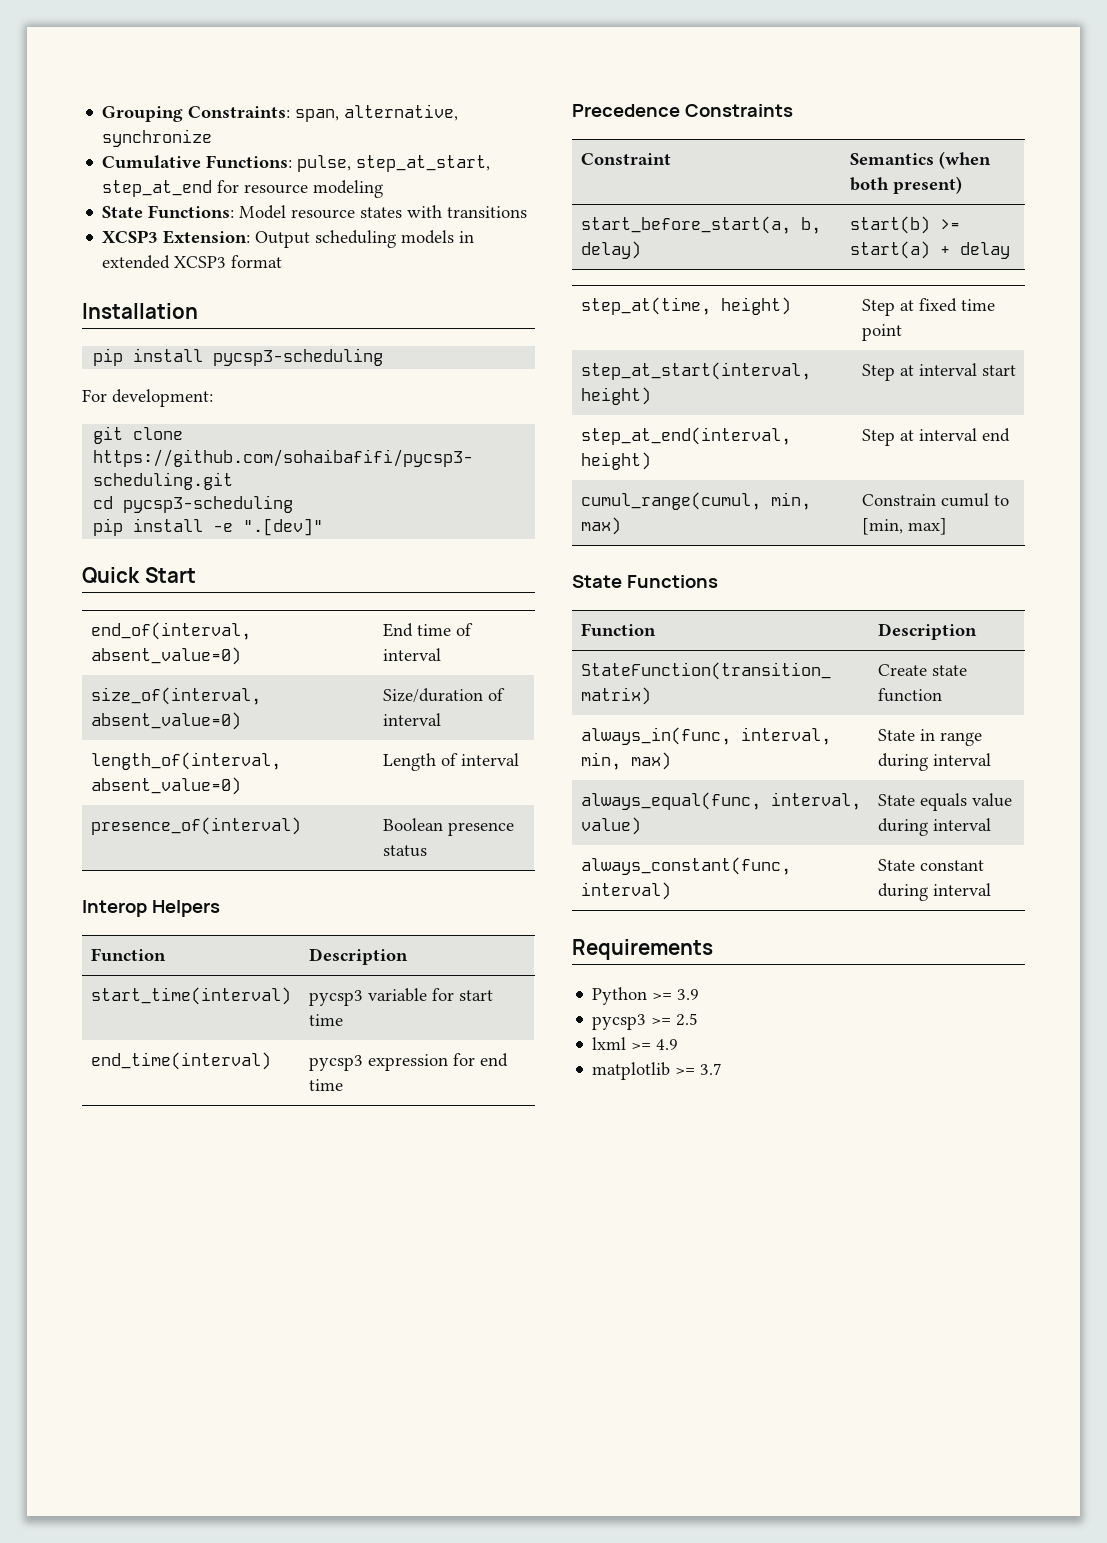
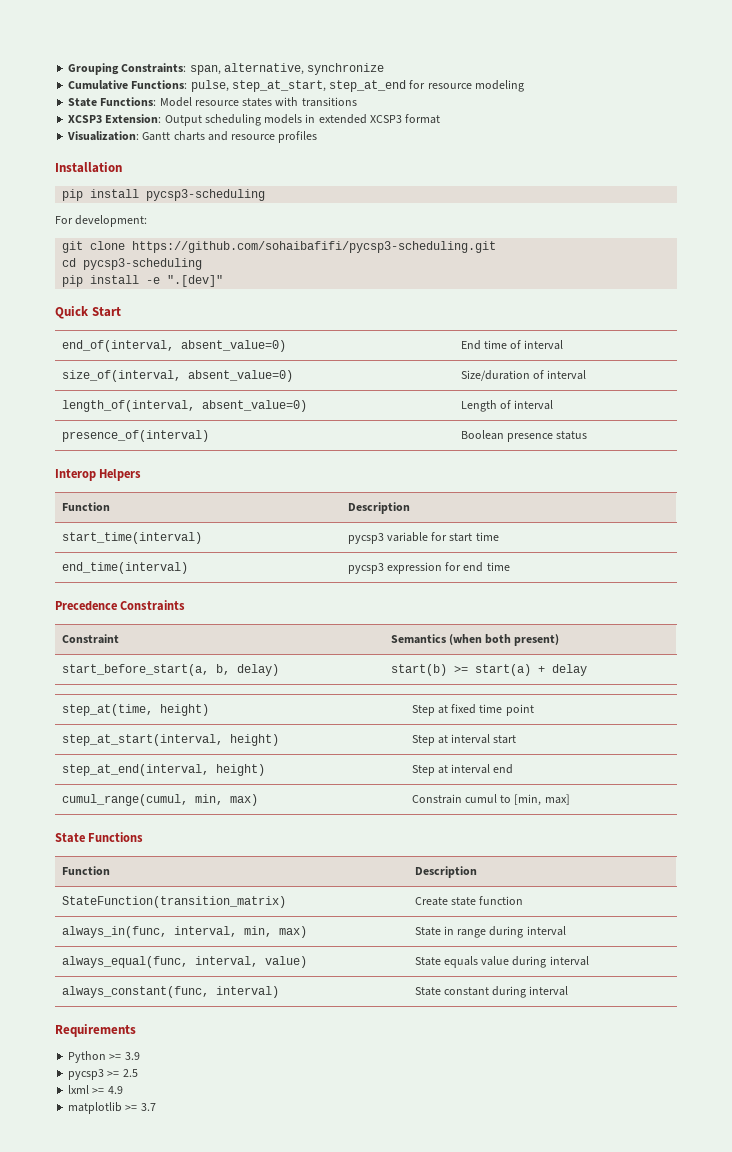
+ Visualization: Gantt charts and resource profiles

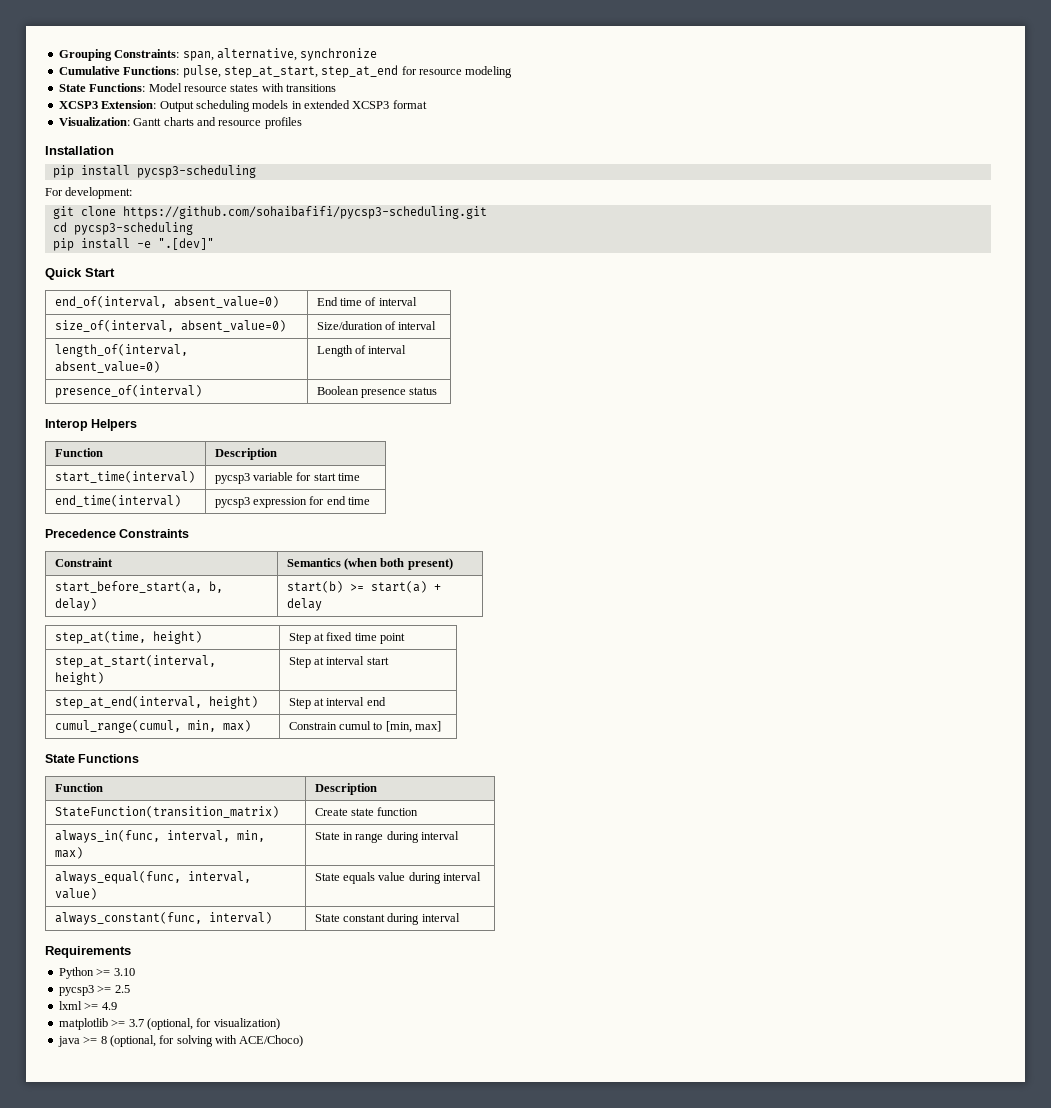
- Python >= 3.9
+ Python >= 3.10
- matplotlib >= 3.7
+ matplotlib >= 3.7 (optional, for visualization)
+ java >= 8 (optional, for solving with ACE/Choco)

